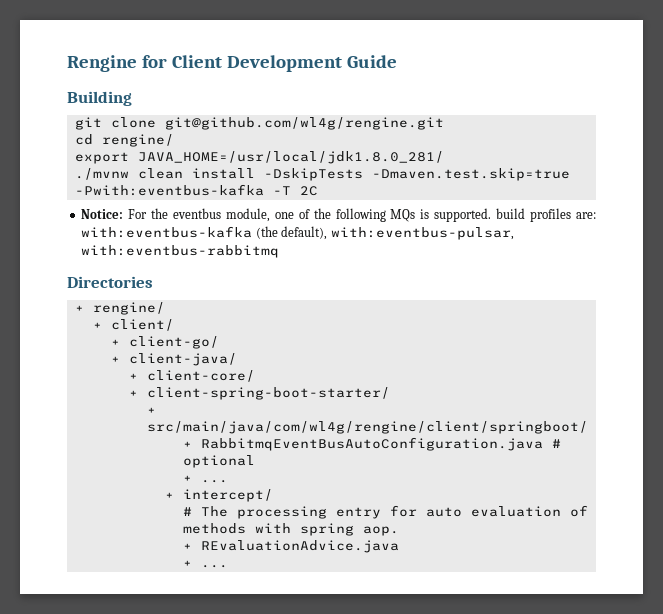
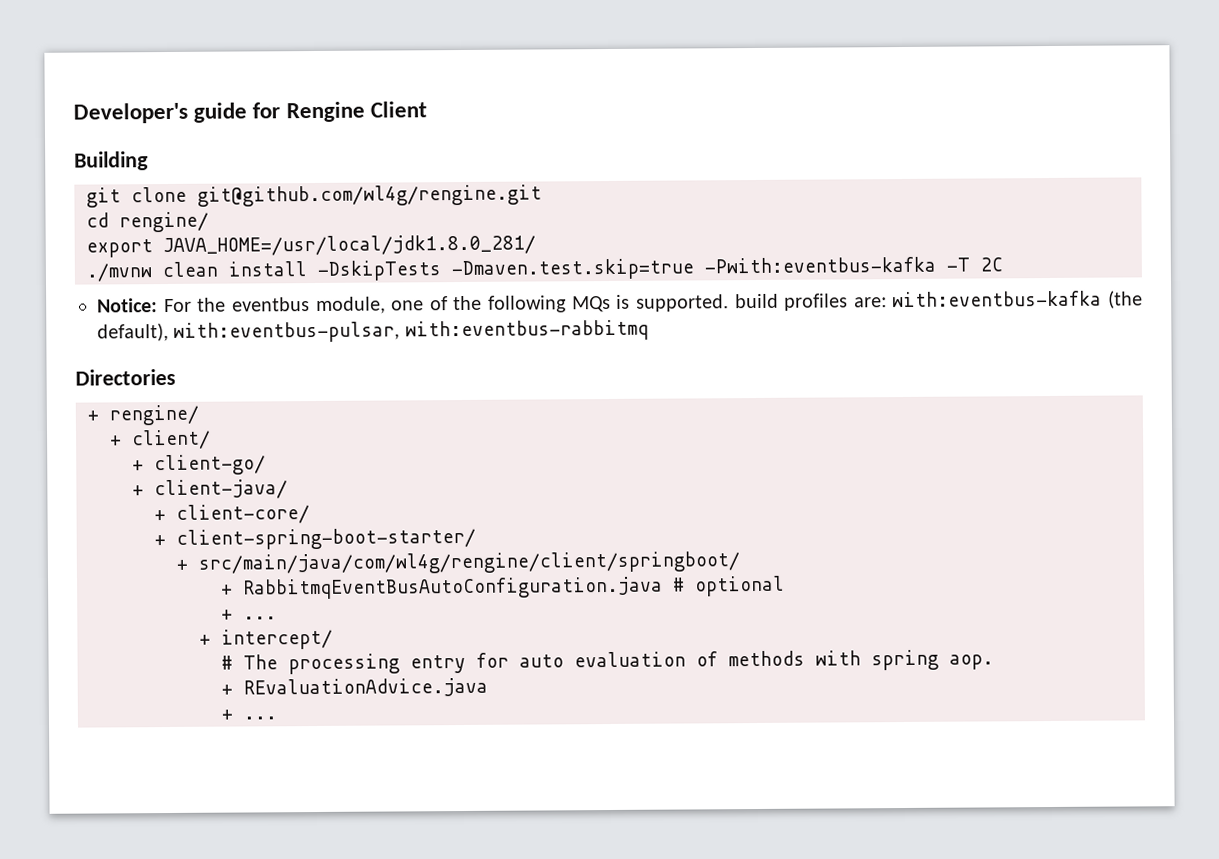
- Rengine for Client Development Guide
+ Developer's guide for Rengine Client

